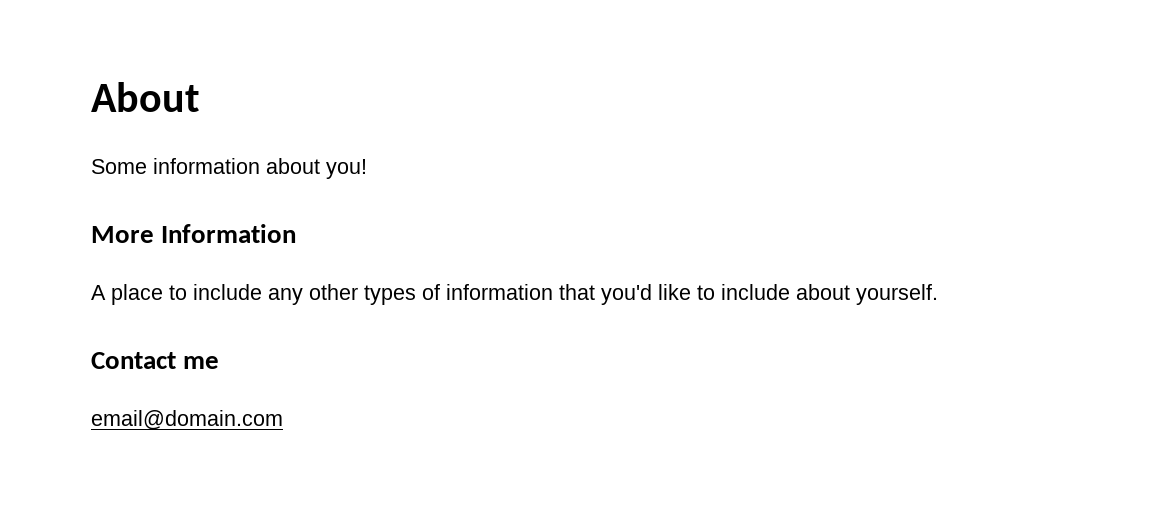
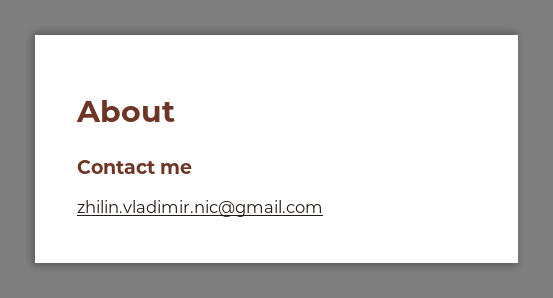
- Some information about you!
- More Information
- A place to include any other types of information that you'd like to include about yourself.
- email@domain.com
+ zhilin.vladimir.nic@gmail.com

